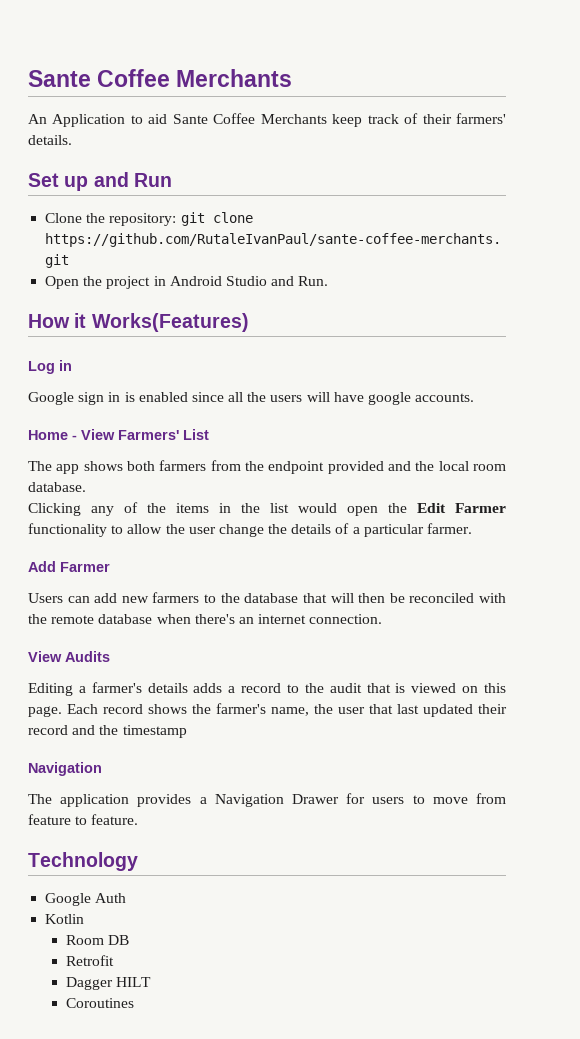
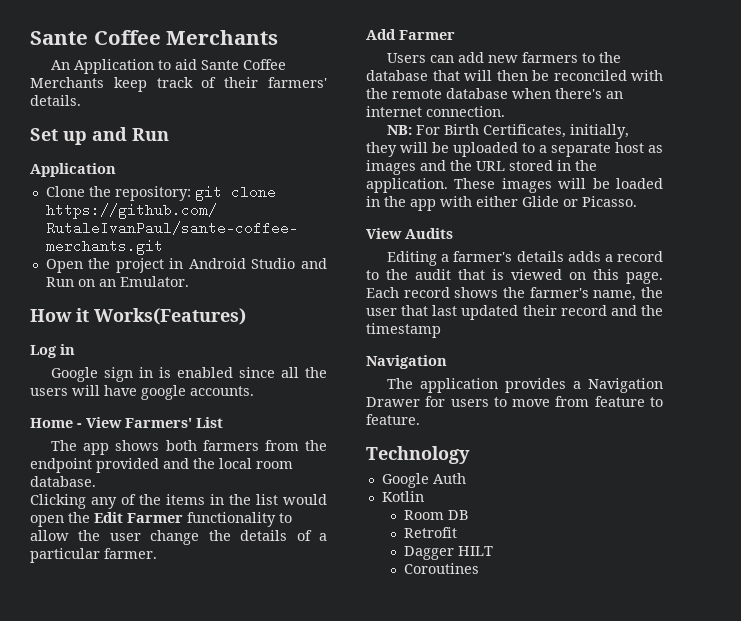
  Set up and Run
+ Application
- Open the project in Android Studio and Run.
+ Open the project in Android Studio and Run on an Emulator.
+ NB: For Birth Certificates, initially, they will be uploaded to a separate host as images and the URL stored in the application. These images will be loaded in the app with either Glide or Picasso.

